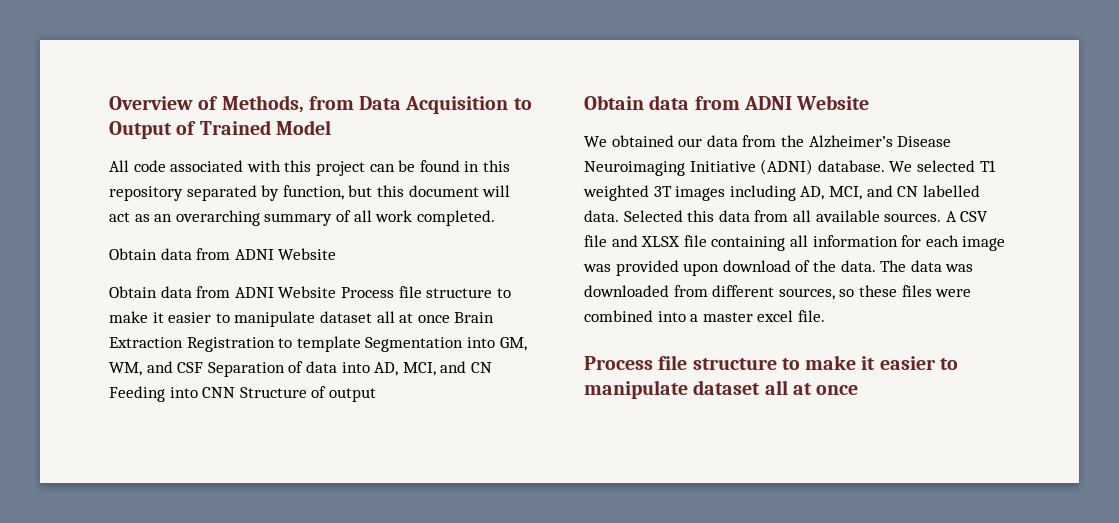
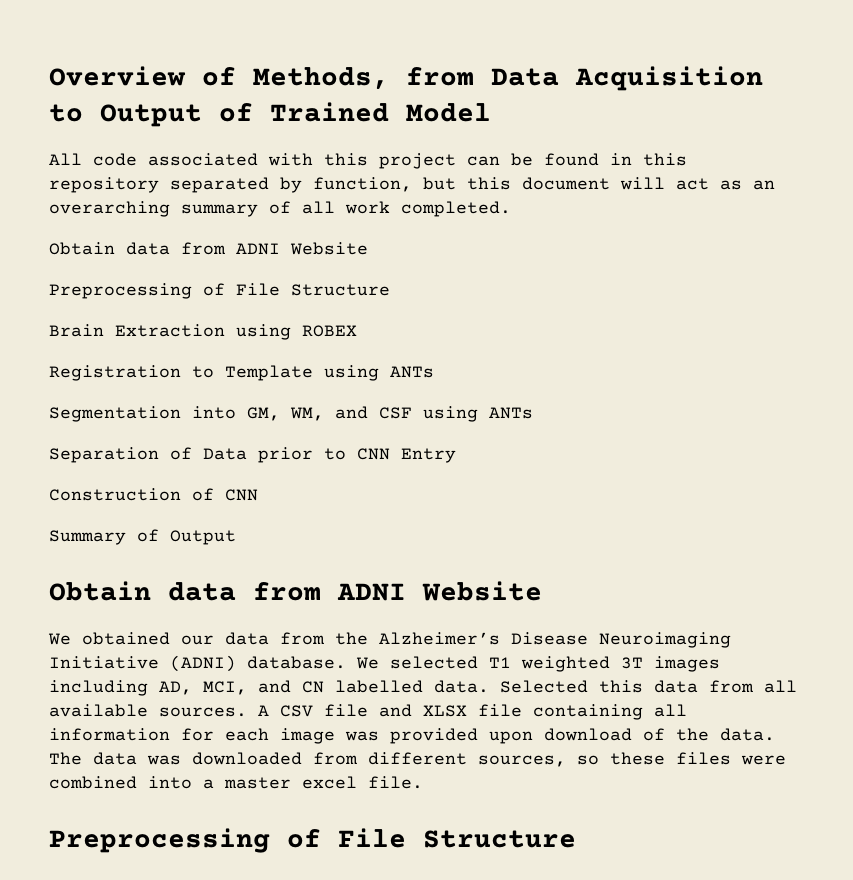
  All code associated with this project can be found in this repository separated by function, but this document will act as an overarching summary of all work completed.
  Obtain data from ADNI Website
- Obtain data from ADNI Website Process file structure to make it easier to manipulate dataset all at once Brain Extraction Registration to template Segmentation into GM, WM, and CSF Separation of data into AD, MCI, and CN Feeding into CNN Structure of output
+ Preprocessing of File Structure
+ Brain Extraction using ROBEX
+ Registration to Template using ANTs
+ Segmentation into GM, WM, and CSF using ANTs
+ Separation of Data prior to CNN Entry
+ Construction of CNN
+ Summary of Output
  The data was downloaded from different sources, so these files were combined into a master excel file.
- Process file structure to make it easier to manipulate dataset all at once
+ Preprocessing of File Structure

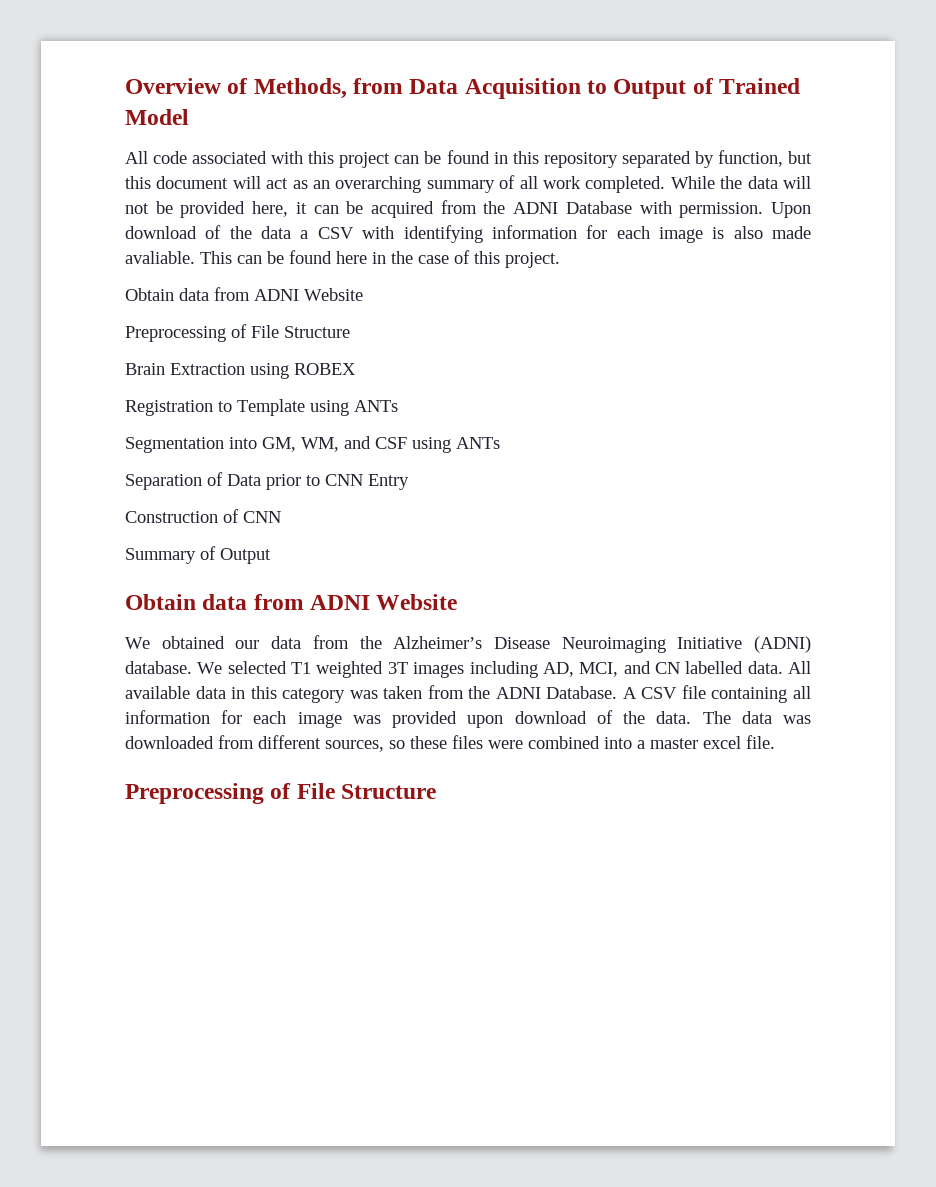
+ While the data will not be provided here, it can be acquired from the ADNI Database with permission. Upon download of the data a CSV with identifying information for each image is also made avaliable. This can be found here in the case of this project.
- Selected this data from all available sources. A CSV file and XLSX file containing all information for each image was provided upon download of the data.
+ All available data in this category was taken from the ADNI Database. A CSV file containing all information for each image was provided upon download of the data.

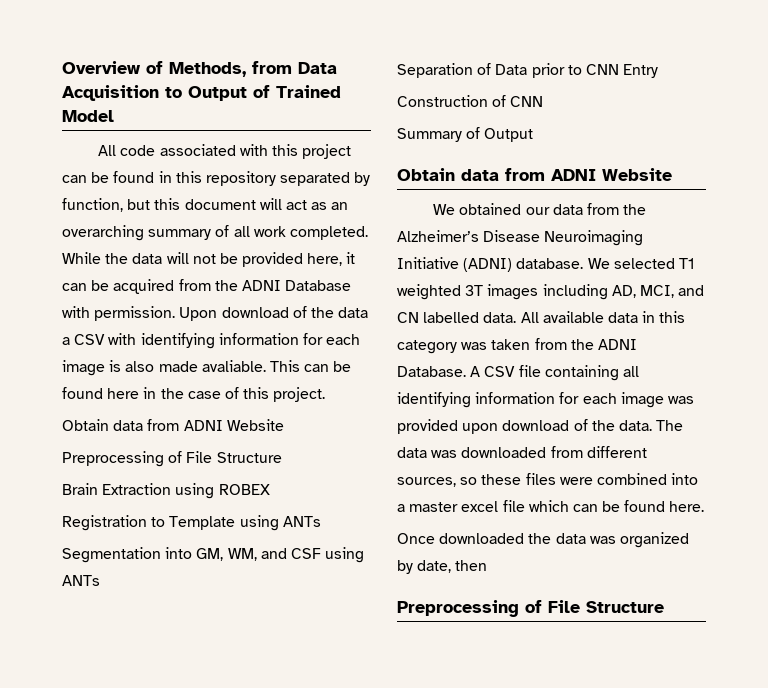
- A CSV file containing all information for each image was provided upon download of the data.
+ A CSV file containing all identifying information for each image was provided upon download of the data.
- The data was downloaded from different sources, so these files were combined into a master excel file.
+ The data was downloaded from different sources, so these files were combined into a master excel file which can be found here.
+ Once downloaded the data was organized by date, then

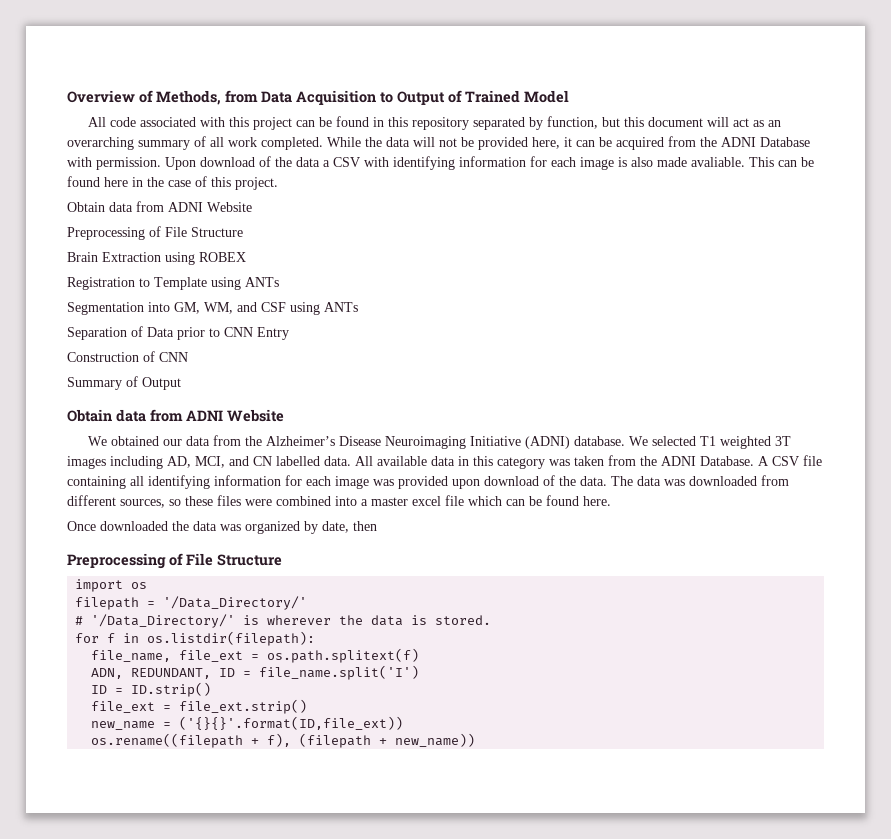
+ import os
+ filepath = '/Data_Directory/'
+ # '/Data_Directory/' is wherever the data is stored.
+ for f in os.listdir(filepath):
+ file_name, file_ext = os.path.splitext(f)
+ ADN, REDUNDANT, ID = file_name.split('I')
+ ID = ID.strip()
+ file_ext = file_ext.strip()
+ new_name = ('{}{}'.format(ID,file_ext))
+ os.rename((filepath + f), (filepath + new_name))

